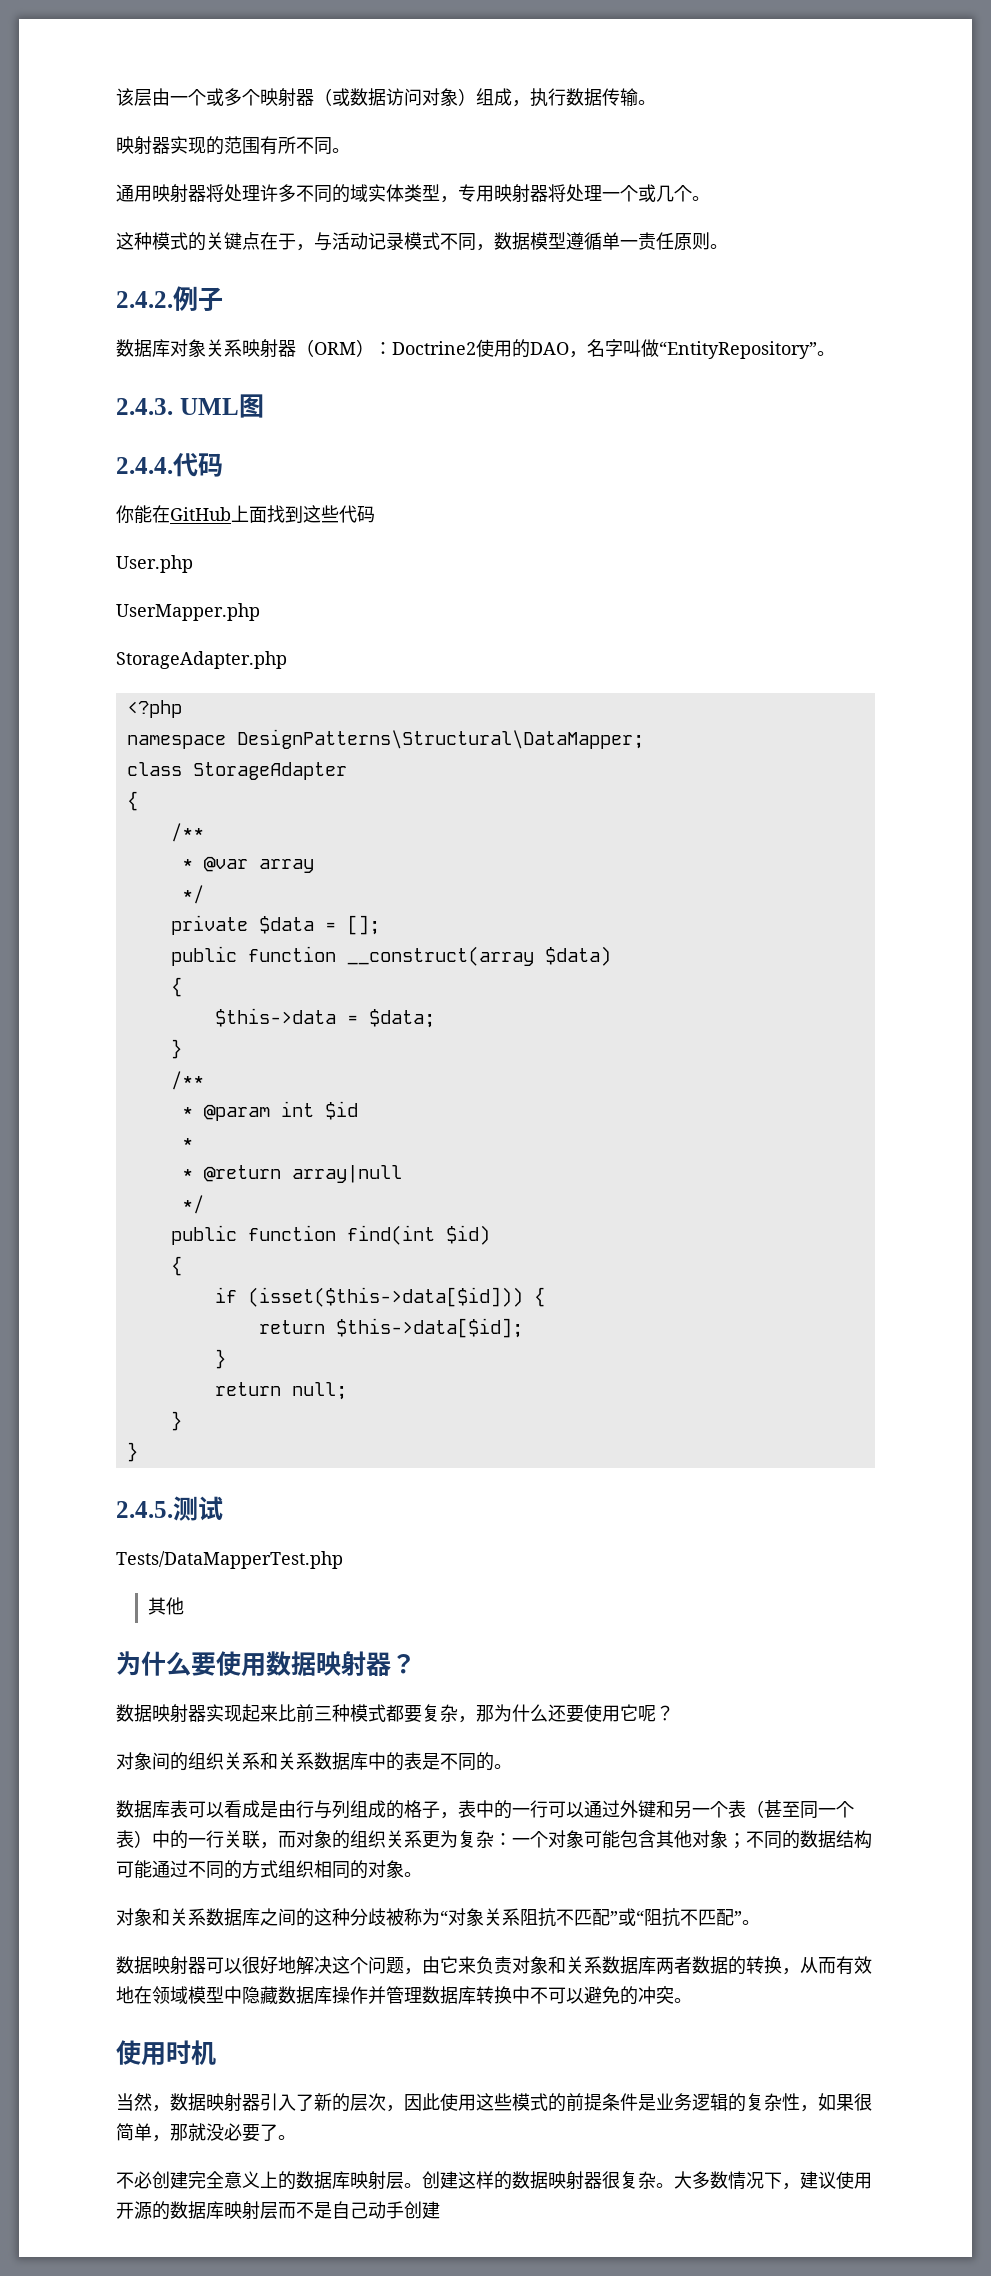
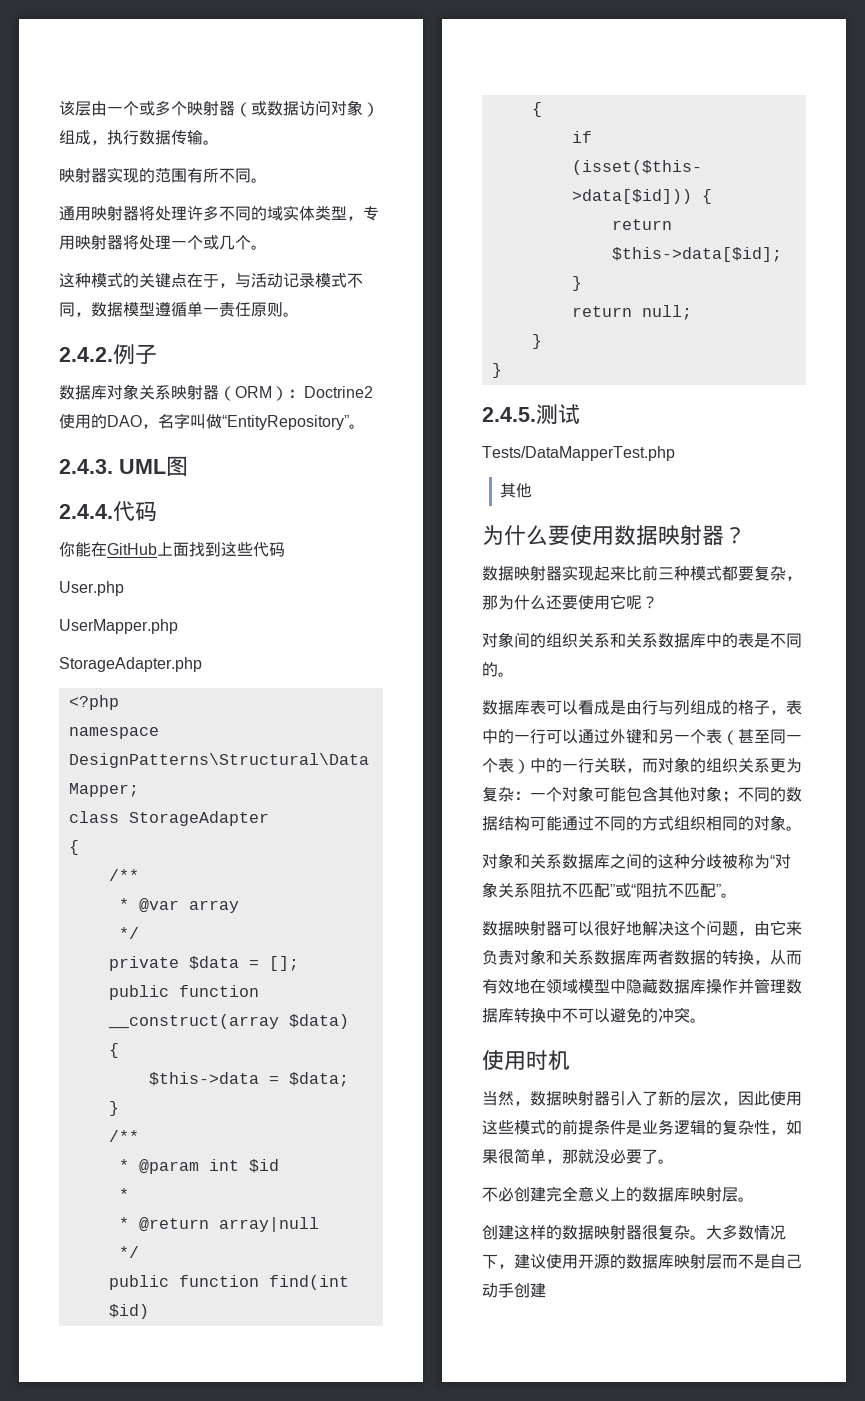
- 不必创建完全意义上的数据库映射层。创建这样的数据映射器很复杂。
+ 不必创建完全意义上的数据库映射层。
+ 创建这样的数据映射器很复杂。

